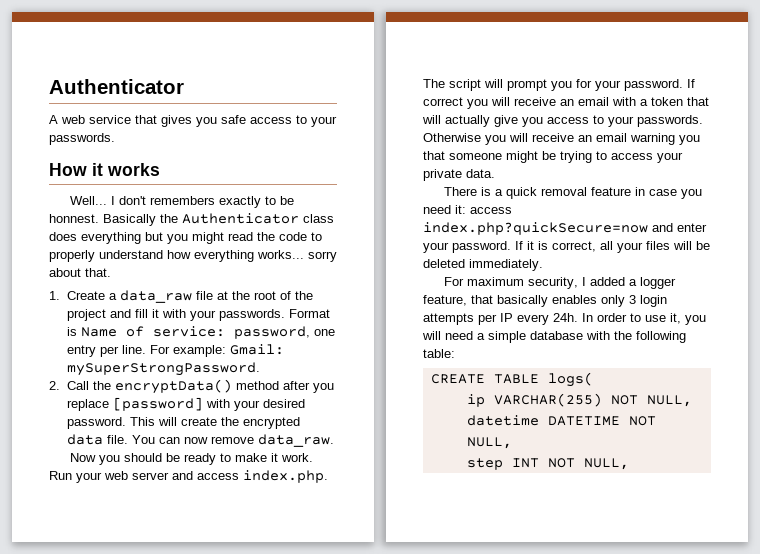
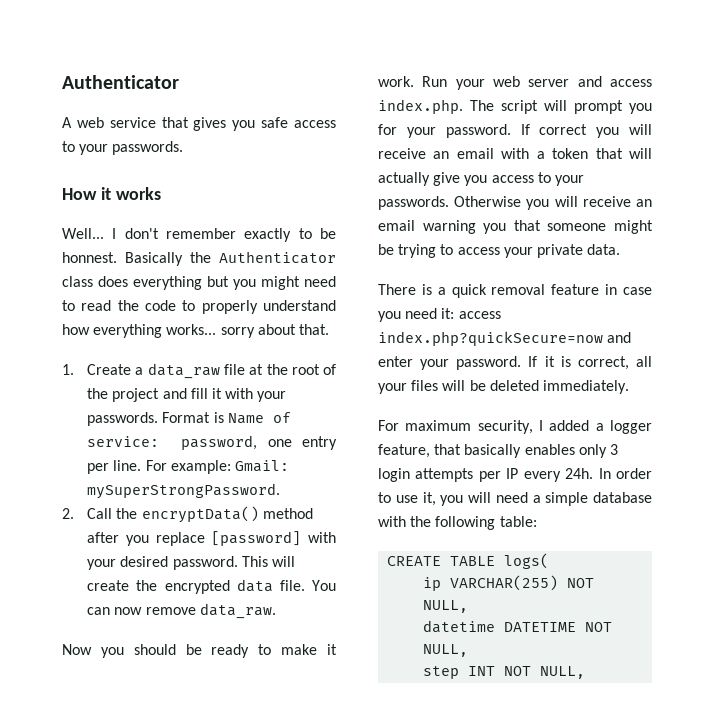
- I don't remembers exactly to be honnest.
+ I don't remember exactly to be honnest.
- Basically the Authenticator class does everything but you might read the code to properly understand how everything works... sorry about that.
+ Basically the Authenticator class does everything but you might need to read the code to properly understand how everything works... sorry about that.

